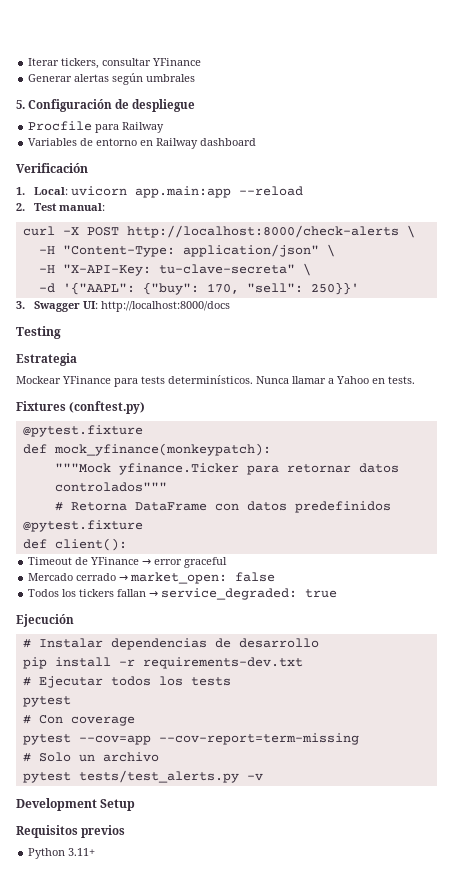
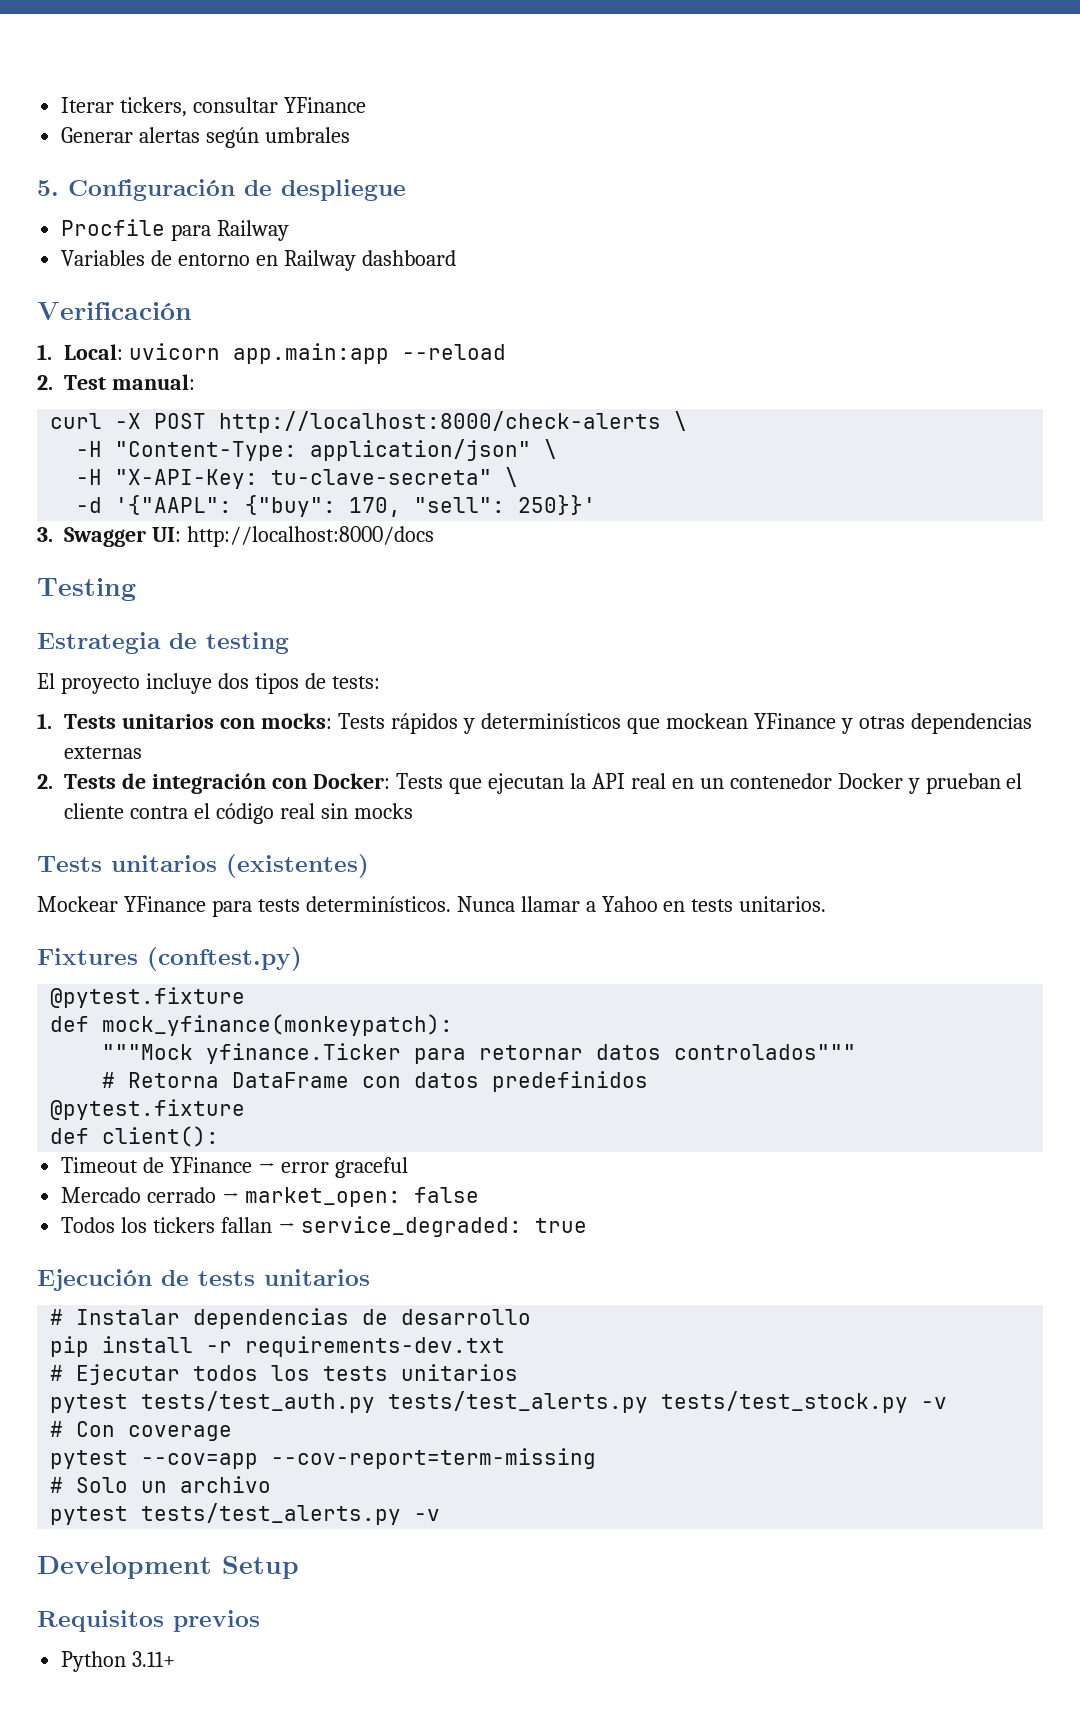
- Estrategia
+ Estrategia de testing
+ El proyecto incluye dos tipos de tests:
+ 1. Tests unitarios con mocks: Tests rápidos y determinísticos que mockean YFinance y otras dependencias externas
+ 2. Tests de integración con Docker: Tests que ejecutan la API real en un contenedor Docker y prueban el cliente contra el código real sin mocks
+ Tests unitarios (existentes)
- Nunca llamar a Yahoo en tests.
+ Nunca llamar a Yahoo en tests unitarios.
- Ejecución
+ Ejecución de tests unitarios
- # Ejecutar todos los tests
- pytest
+ # Ejecutar todos los tests unitarios
+ pytest tests/test_auth.py tests/test_alerts.py tests/test_stock.py -v

